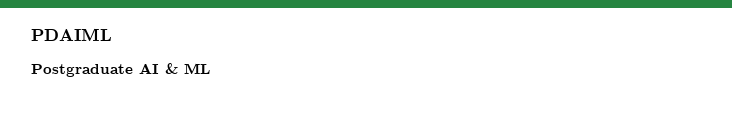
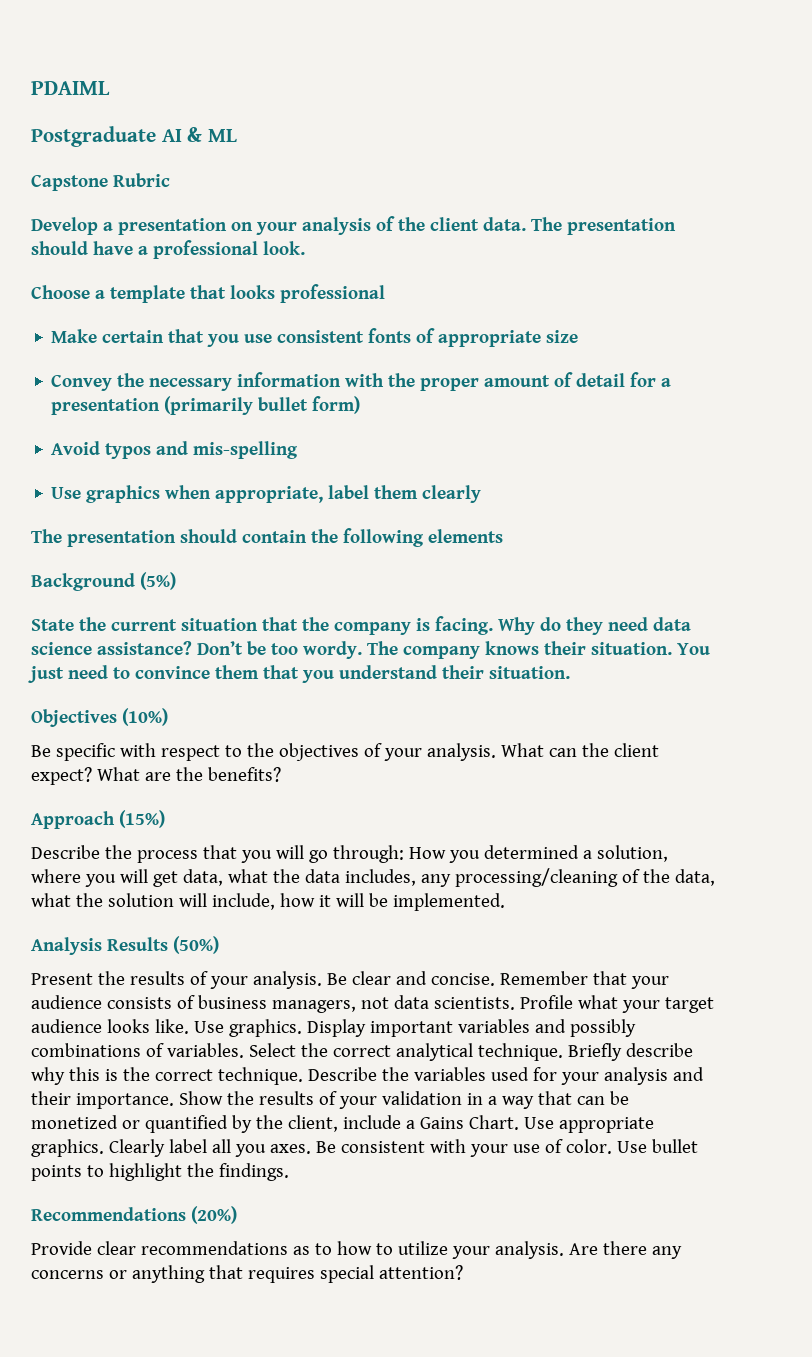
+ Capstone Rubric
+ Develop a presentation on your analysis of the client data. The presentation should have a professional look.
+ Choose a template that looks professional
+ Make certain that you use consistent fonts of appropriate size
+ Convey the necessary information with the proper amount of detail for a presentation (primarily bullet form)
+ Avoid typos and mis-spelling
+ Use graphics when appropriate, label them clearly
+ The presentation should contain the following elements
+ Background (5%)
+ State the current situation that the company is facing. Why do they need data science assistance? Don’t be too wordy. The company knows their situation. You just need to convince them that you understand their situation.
+ Objectives (10%)
+ Be specific with respect to the objectives of your analysis. What can the client expect? What are the benefits?
+ Approach (15%)
+ Describe the process that you will go through: How you determined a solution, where you will get data, what the data includes, any processing/cleaning of the data, what the solution will include, how it will be implemented.
+ Analysis Results (50%)
+ Present the results of your analysis. Be clear and concise. Remember that your audience consists of business managers, not data scientists. Profile what your target audience looks like. Use graphics. Display important variables and possibly combinations of variables. Select the correct analytical technique. Briefly describe why this is the correct technique. Describe the variables used for your analysis and their importance. Show the results of your validation in a way that can be monetized or quantified by the client, include a Gains Chart. Use appropriate graphics. Clearly label all you axes. Be consistent with your use of color. Use bullet points to highlight the findings.
+ Recommendations (20%)
+ Provide clear recommendations as to how to utilize your analysis. Are there any concerns or anything that requires special attention?

